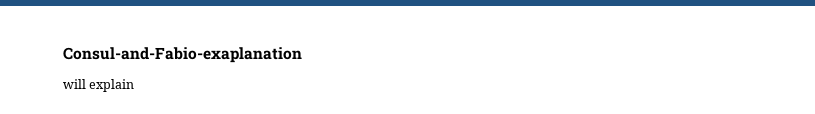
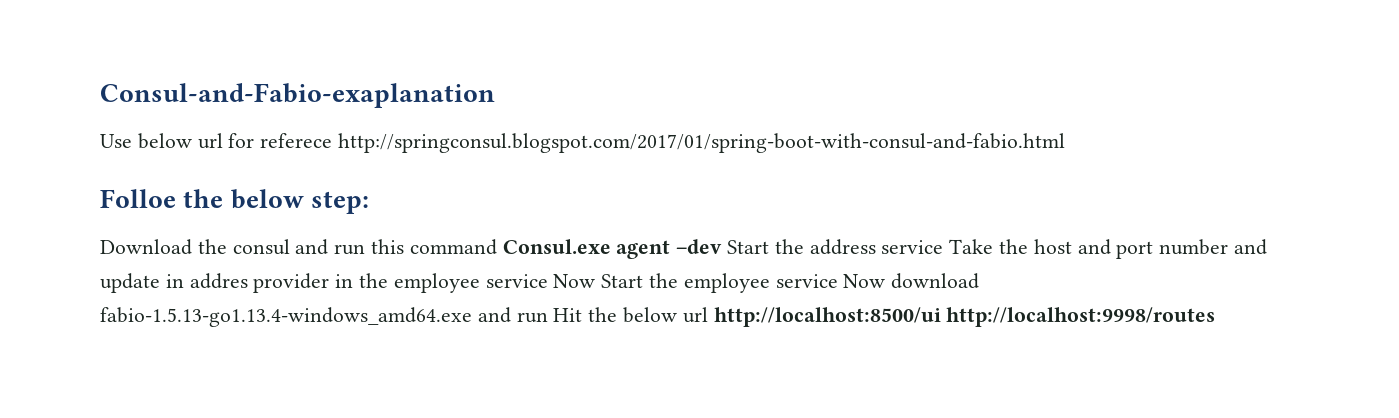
- will explain
+ Use below url for referece http://springconsul.blogspot.com/2017/01/spring-boot-with-consul-and-fabio.html
+ Folloe the below step:
+ Download the consul and run this command Consul.exe agent –dev Start the address service Take the host and port number and update in addres provider in the employee service Now Start the employee service Now download fabio-1.5.13-go1.13.4-windows_amd64.exe and run Hit the below url http://localhost:8500/ui http://localhost:9998/routes

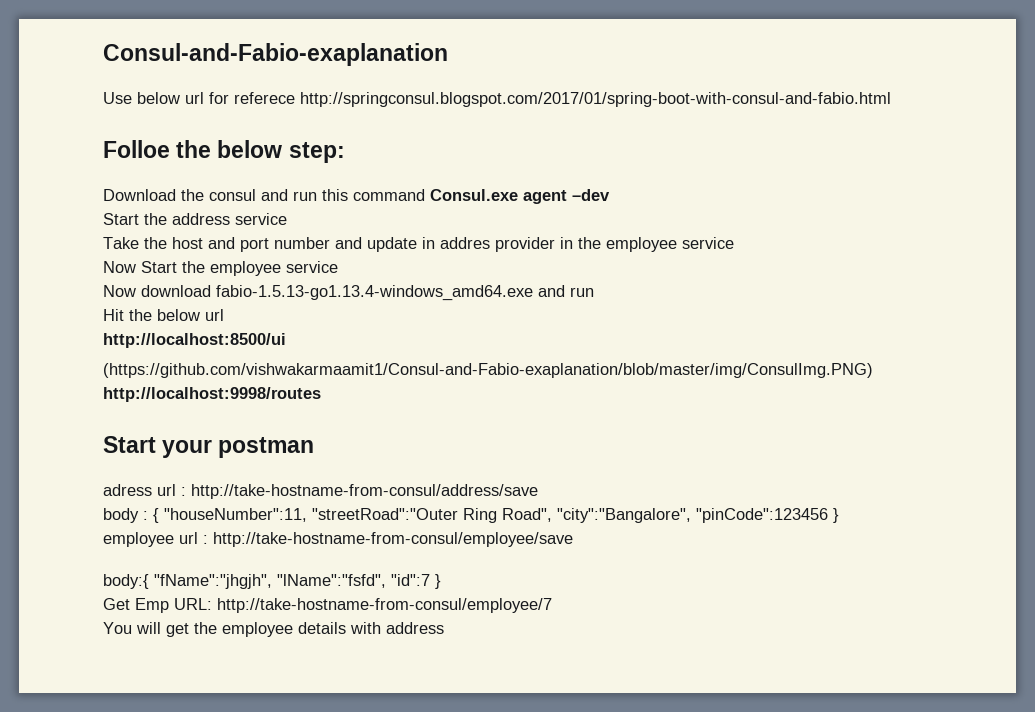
- Download the consul and run this command Consul.exe agent –dev Start the address service Take the host and port number and update in addres provider in the employee service Now Start the employee service Now download fabio-1.5.13-go1.13.4-windows_amd64.exe and run Hit the below url http://localhost:8500/ui http://localhost:9998/routes
+ Download the consul and run this command Consul.exe agent –dev
+ Start the address service
+ Take the host and port number and update in addres provider in the employee service
+ Now Start the employee service
+ Now download fabio-1.5.13-go1.13.4-windows_amd64.exe and run
+ Hit the below url
+ http://localhost:8500/ui
+ (https://github.com/vishwakarmaamit1/Consul-and-Fabio-exaplanation/blob/master/img/ConsulImg.PNG) http://localhost:9998/routes
+ Start your postman
+ adress url : http://take-hostname-from-consul/address/save
+ body : { "houseNumber":11, "streetRoad":"Outer Ring Road", "city":"Bangalore", "pinCode":123456 }
+ employee url : http://take-hostname-from-consul/employee/save
+ body:{ "fName":"jhgjh", "lName":"fsfd", "id":7 }
+ Get Emp URL: http://take-hostname-from-consul/employee/7
+ You will get the employee details with address

